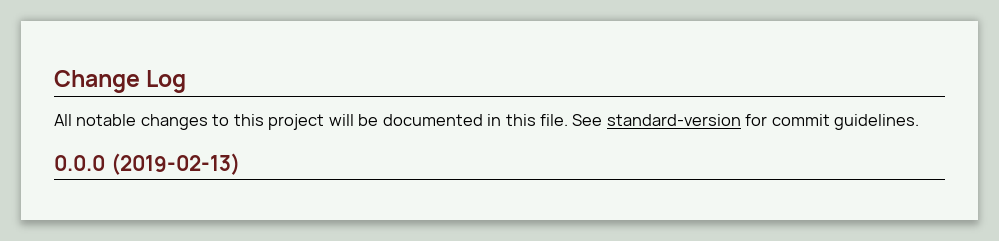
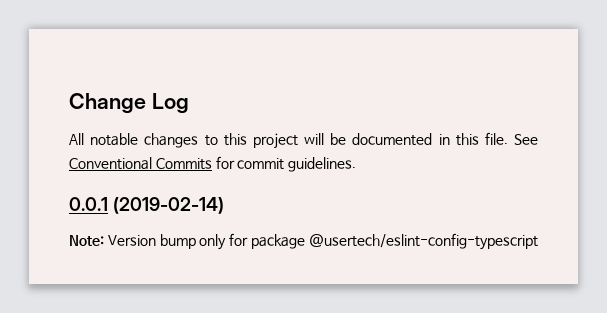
- See standard-version for commit guidelines.
+ See Conventional Commits for commit guidelines.
- 0.0.0 (2019-02-13)
+ 0.0.1 (2019-02-14)
+ Note: Version bump only for package @usertech/eslint-config-typescript

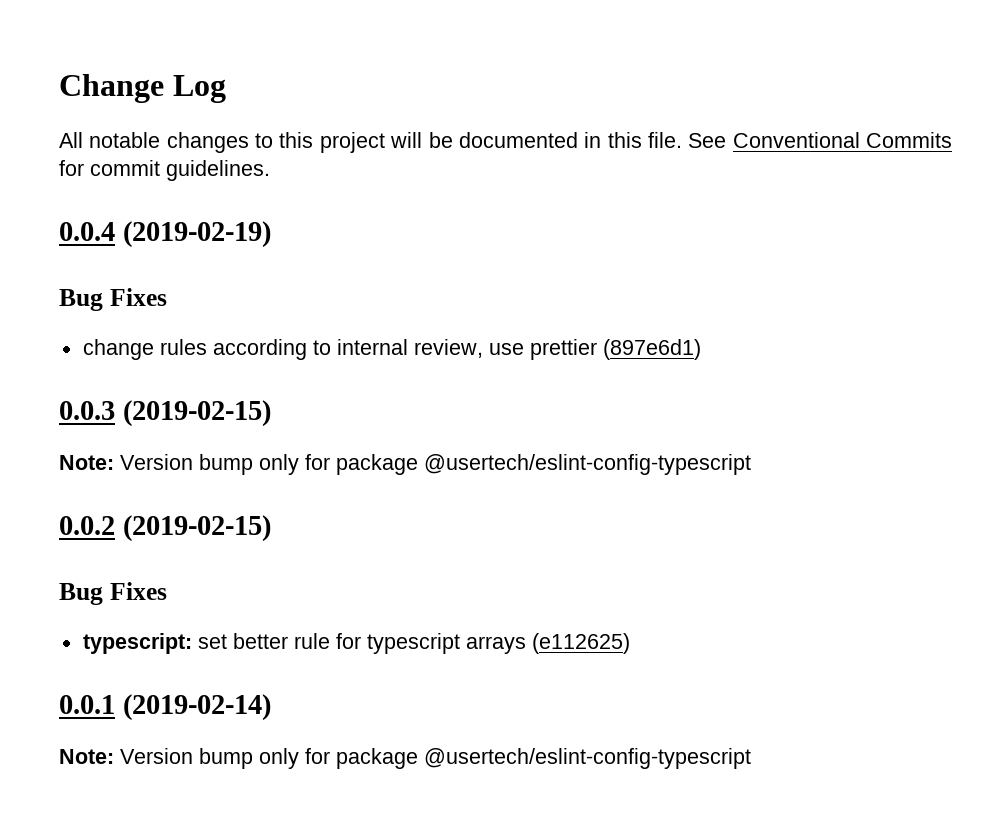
+ 0.0.4 (2019-02-19)
+ Bug Fixes
+ change rules according to internal review, use prettier (897e6d1)
+ 0.0.3 (2019-02-15)
+ Note: Version bump only for package @usertech/eslint-config-typescript
+ 0.0.2 (2019-02-15)
+ Bug Fixes
+ typescript: set better rule for typescript arrays (e112625)

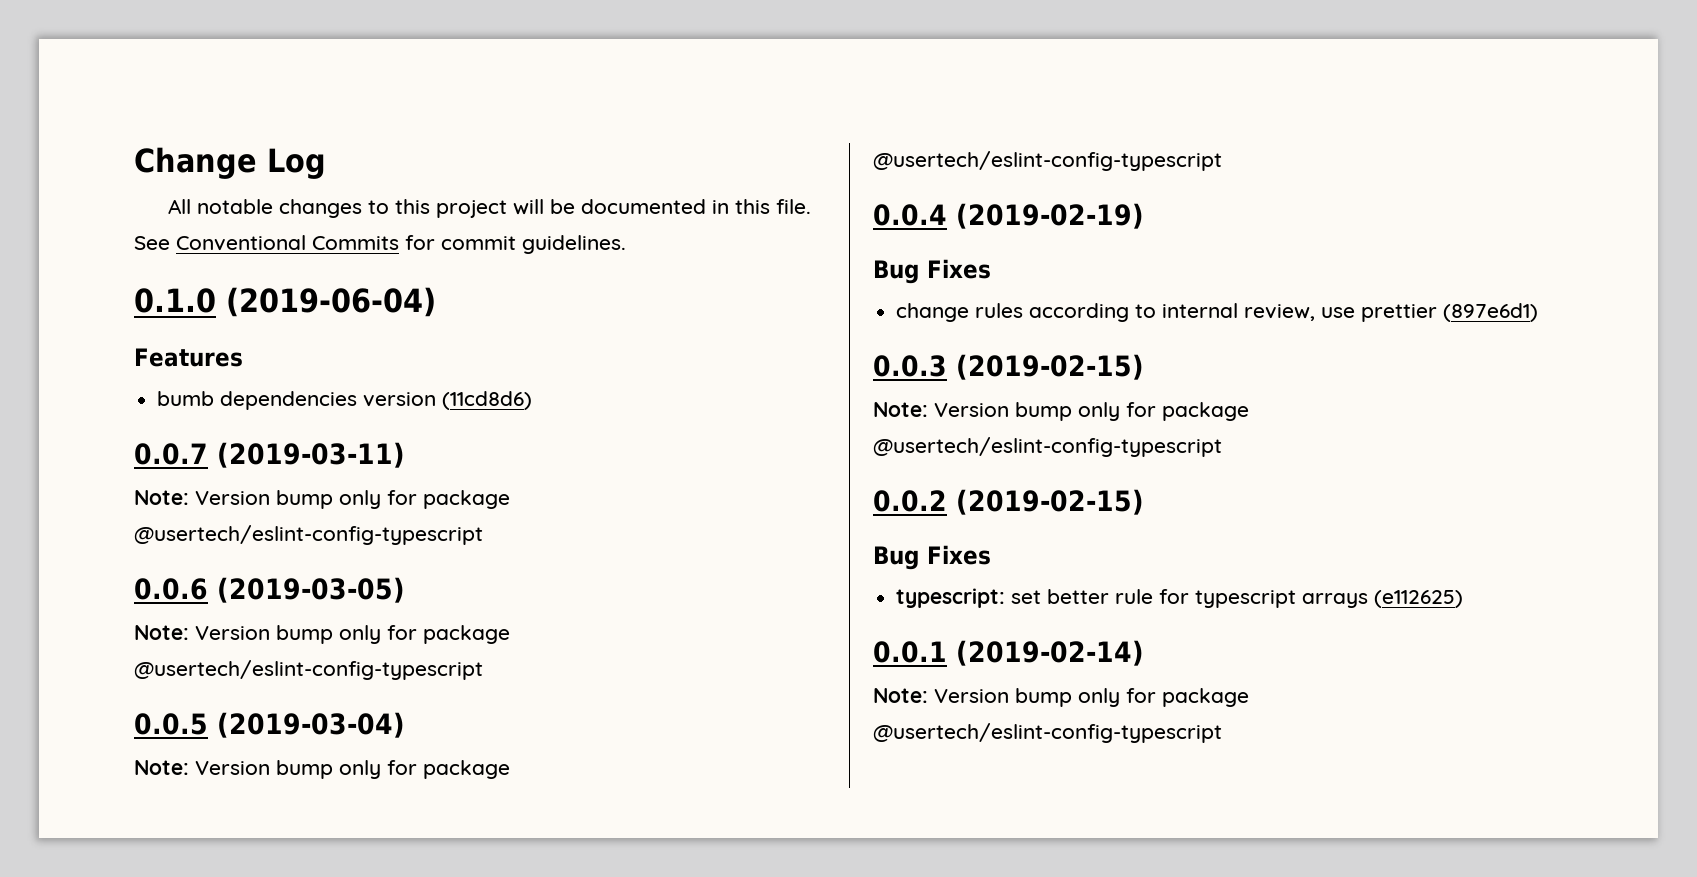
+ 0.1.0 (2019-06-04)
+ Features
+ bumb dependencies version (11cd8d6)
+ 0.0.7 (2019-03-11)
+ Note: Version bump only for package @usertech/eslint-config-typescript
+ 0.0.6 (2019-03-05)
+ Note: Version bump only for package @usertech/eslint-config-typescript
+ 0.0.5 (2019-03-04)
+ Note: Version bump only for package @usertech/eslint-config-typescript

